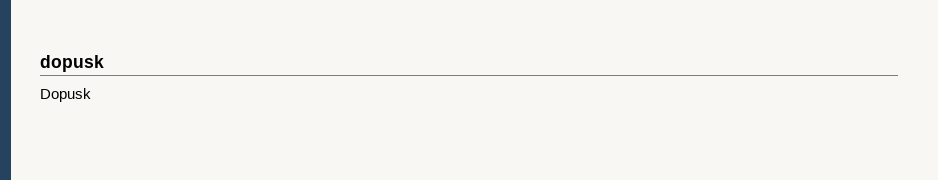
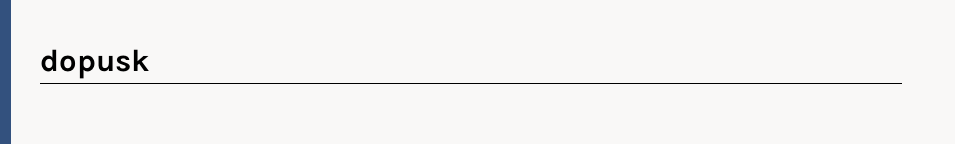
- Dopusk

